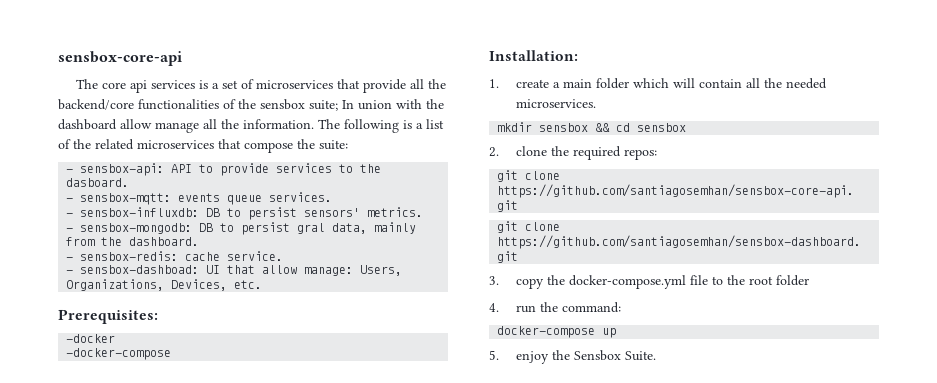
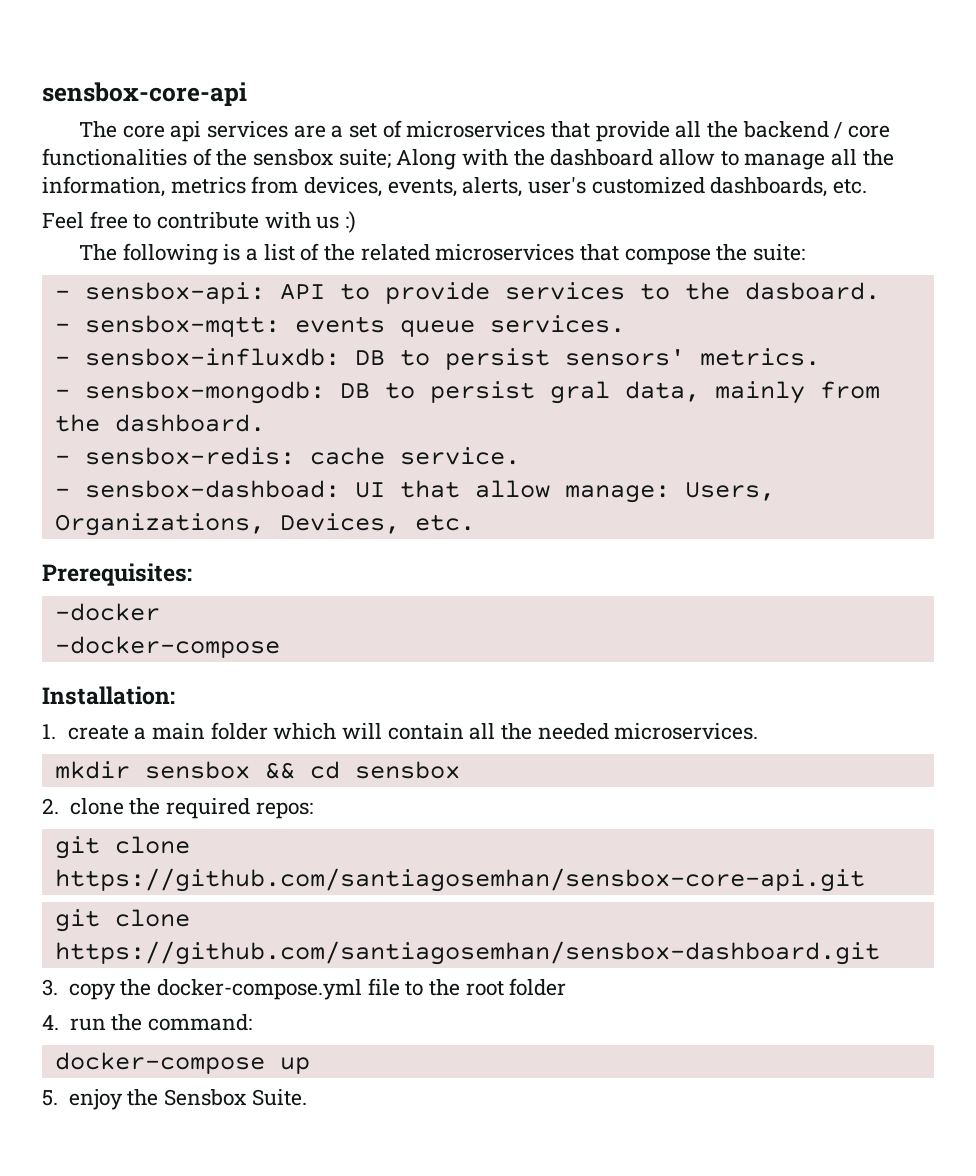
- The core api services is a set of microservices that provide all the backend/core functionalities of the sensbox suite; In union with the dashboard allow manage all the information. The following is a list of the related microservices that compose the suite:
+ The core api services are a set of microservices that provide all the backend / core functionalities of the sensbox suite; Along with the dashboard allow to manage all the information, metrics from devices, events, alerts, user's customized dashboards, etc.
+ Feel free to contribute with us :)
+ The following is a list of the related microservices that compose the suite:

